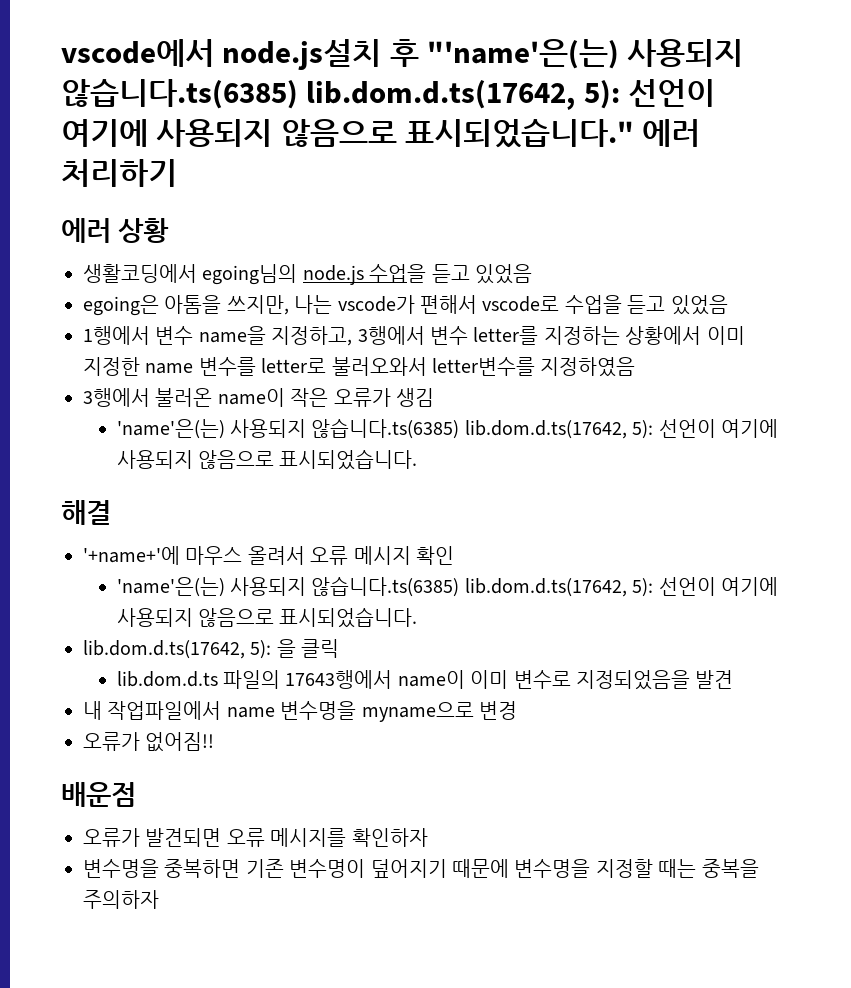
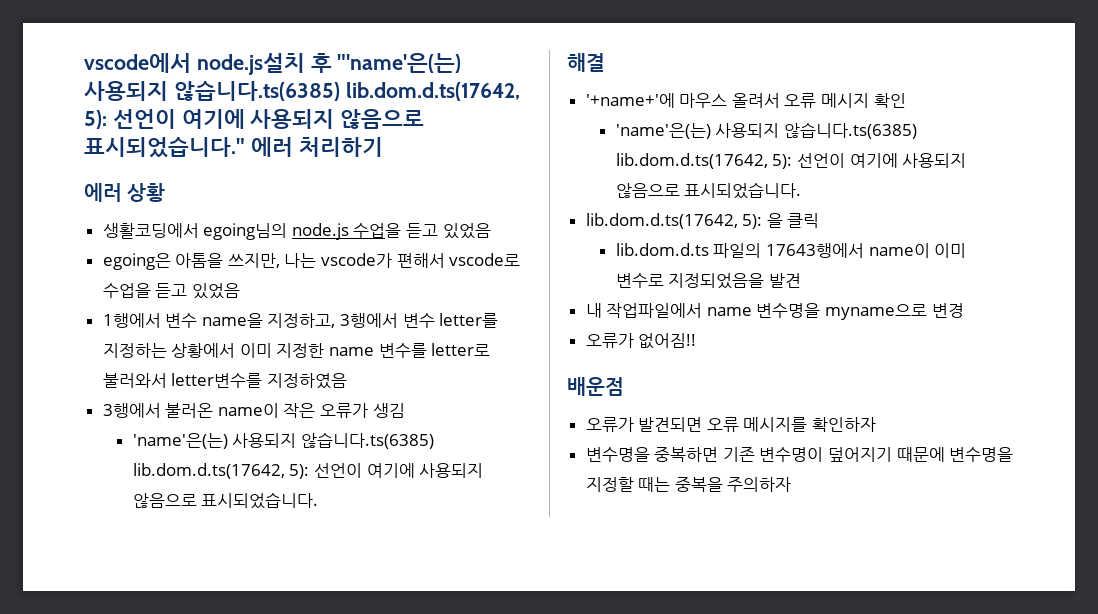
- 1행에서 변수 name을 지정하고, 3행에서 변수 letter를 지정하는 상황에서 이미 지정한 name 변수를 letter로 불러오와서 letter변수를 지정하였음
+ 1행에서 변수 name을 지정하고, 3행에서 변수 letter를 지정하는 상황에서 이미 지정한 name 변수를 letter로 불러와서 letter변수를 지정하였음

